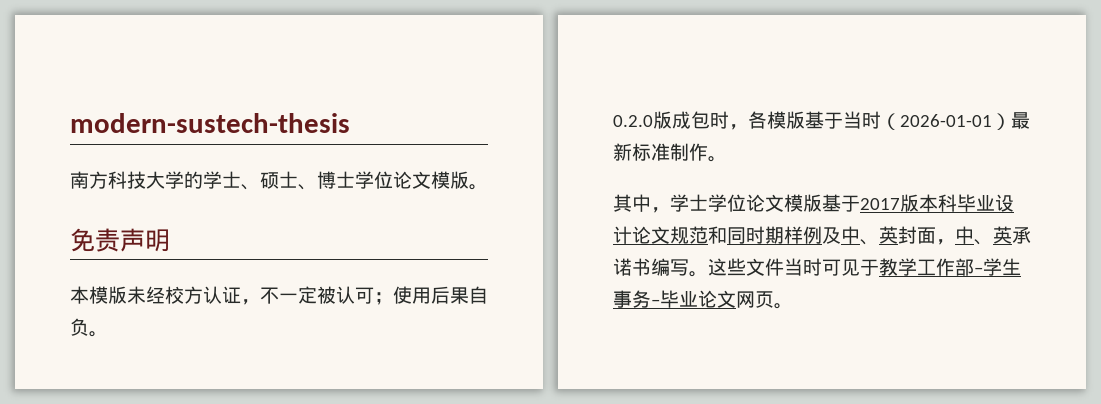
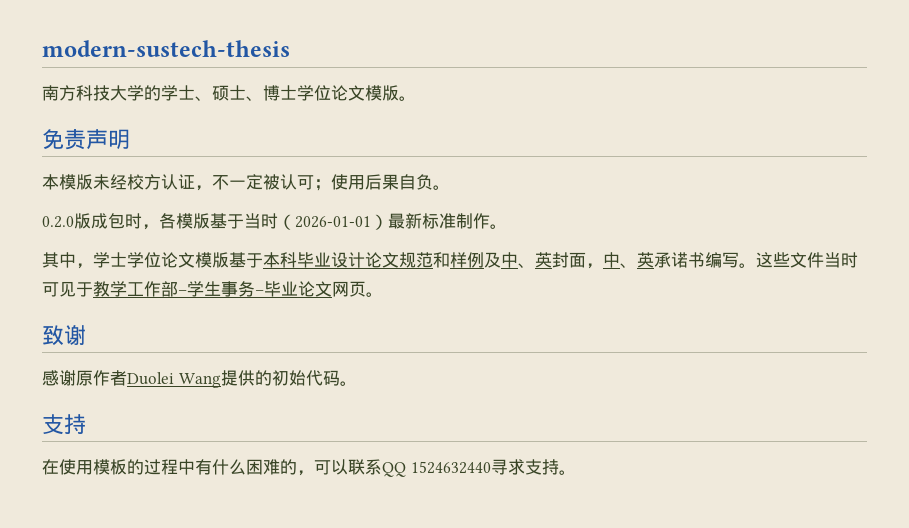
- 其中，学士学位论文模版基于2017版本科毕业设计论文规范和同时期样例及中、英封面，中、英承诺书编写。
+ 其中，学士学位论文模版基于本科毕业设计论文规范和样例及中、英封面，中、英承诺书编写。
+ 致谢
+ 感谢原作者Duolei Wang提供的初始代码。
+ 支持
+ 在使用模板的过程中有什么困难的，可以联系QQ 1524632440寻求支持。

